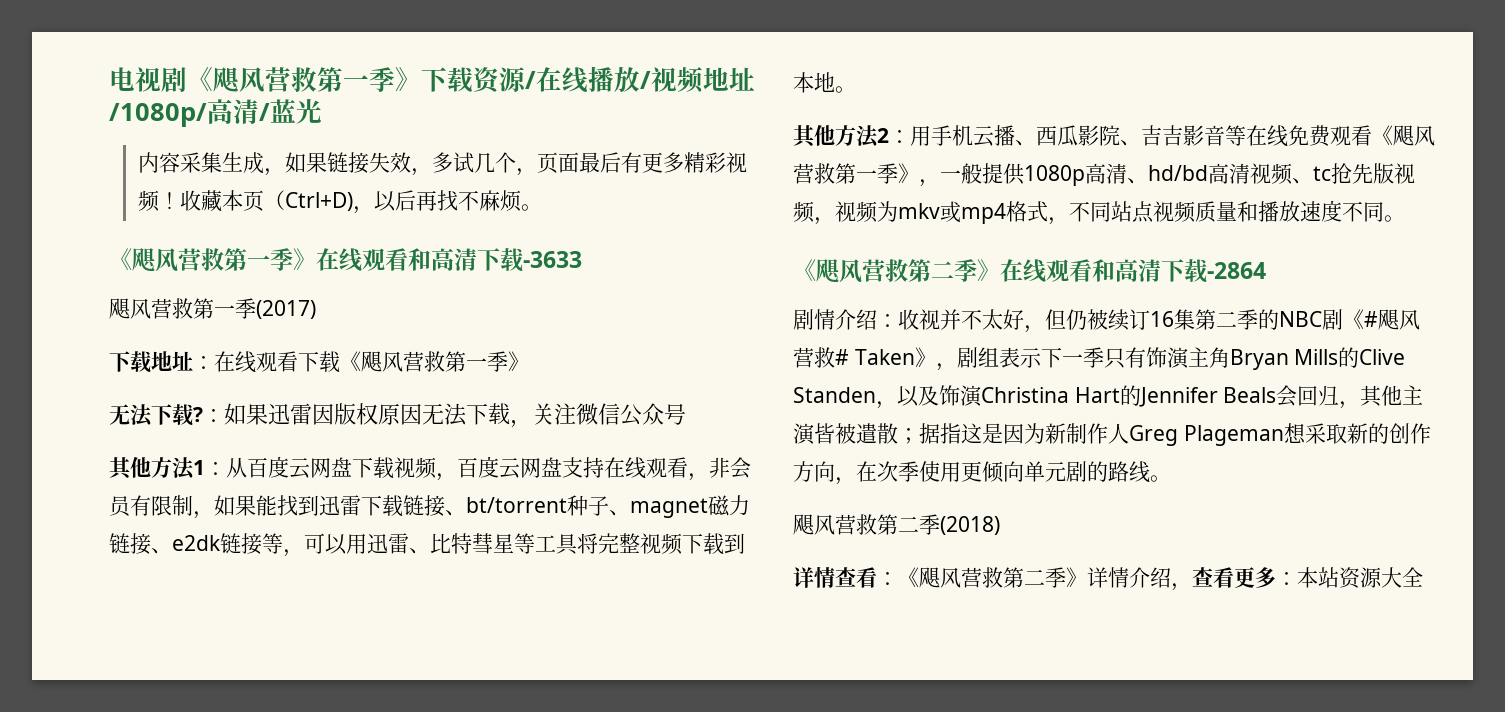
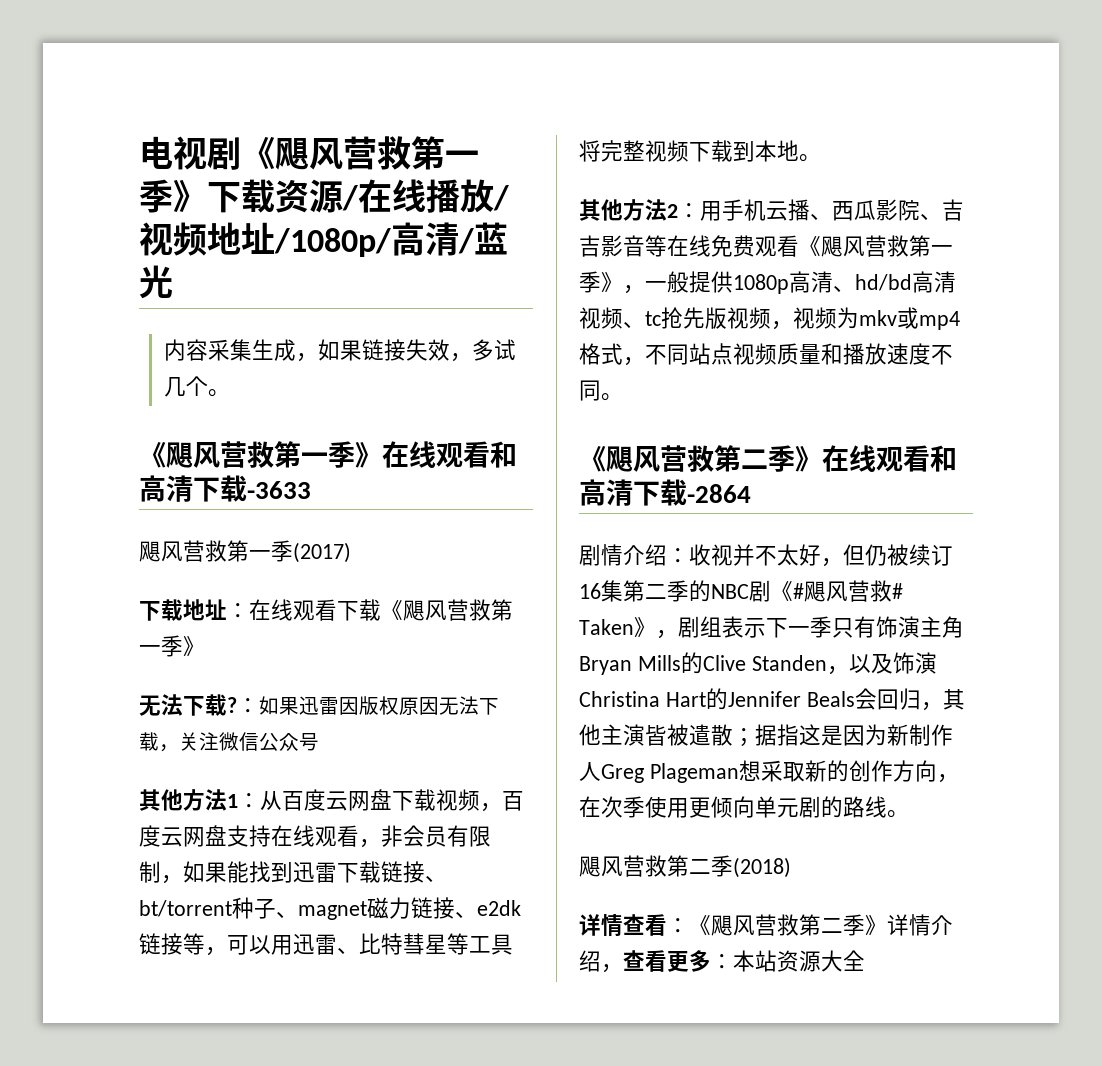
- 内容采集生成，如果链接失效，多试几个，页面最后有更多精彩视频！收藏本页（Ctrl+D)，以后再找不麻烦。
+ 内容采集生成，如果链接失效，多试几个。

